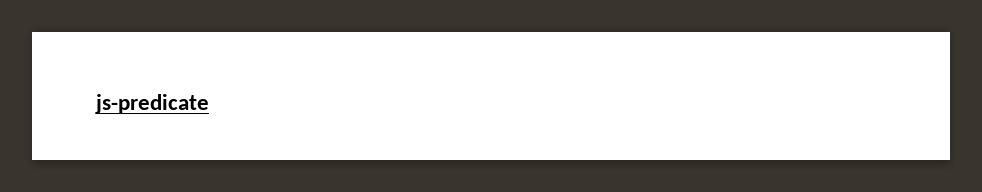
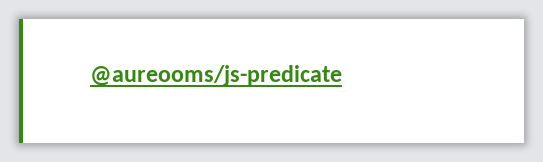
- js-predicate
+ @aureooms/js-predicate

